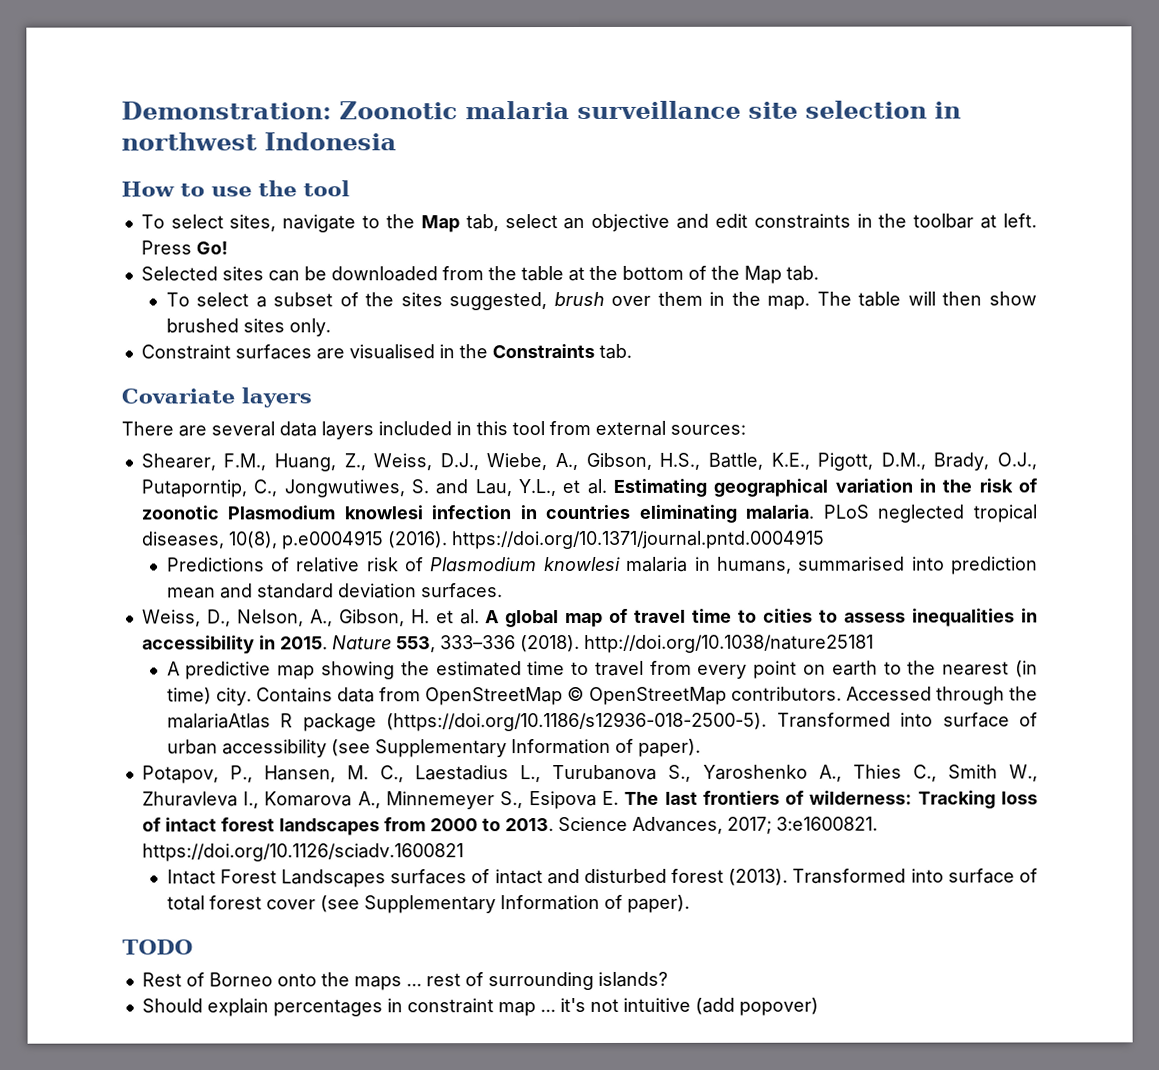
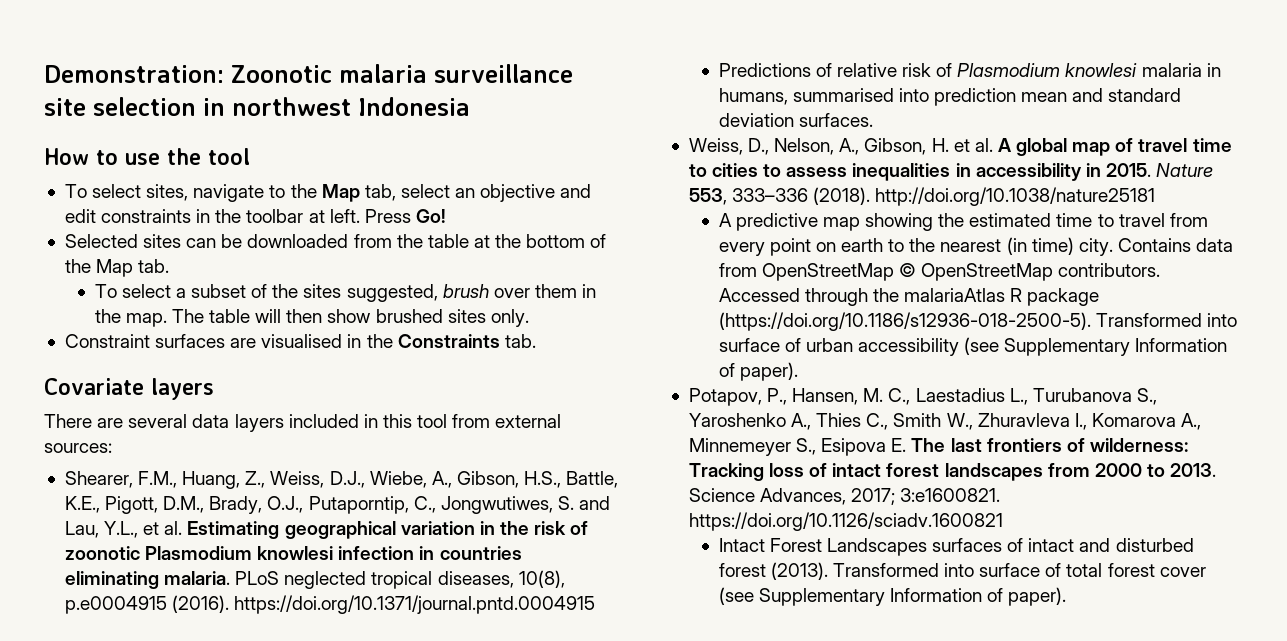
- TODO
- Rest of Borneo onto the maps ... rest of surrounding islands?
- Should explain percentages in constraint map ... it's not intuitive (add popover)

